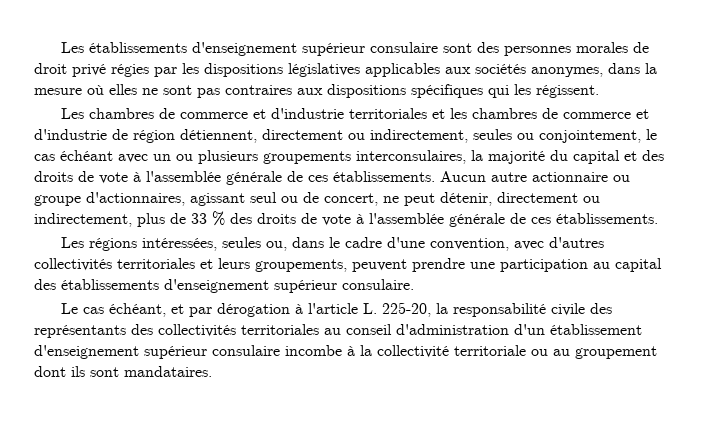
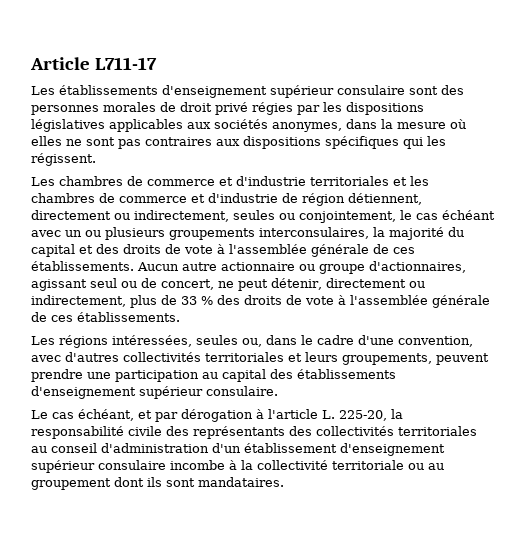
+ Article L711-17

